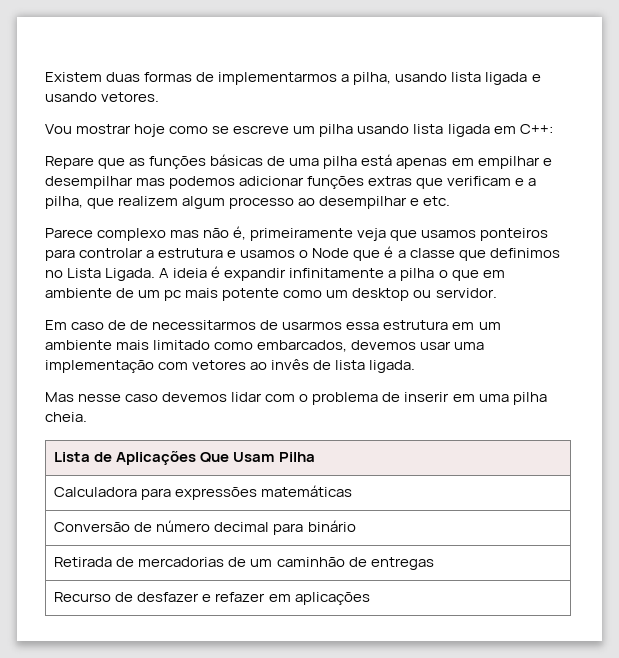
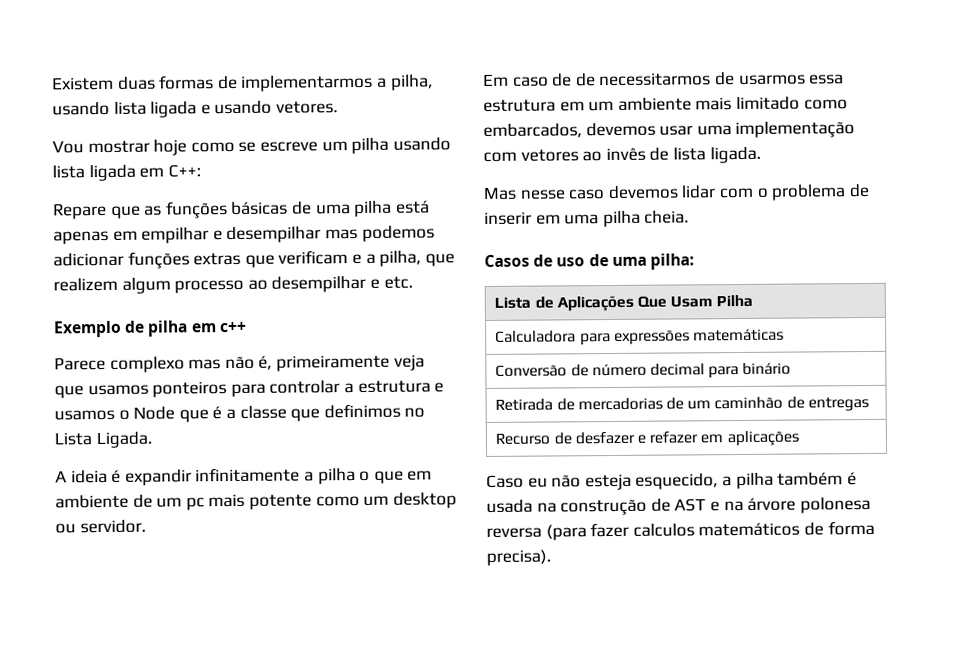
+ Exemplo de pilha em c++
- Parece complexo mas não é, primeiramente veja que usamos ponteiros para controlar a estrutura e usamos o Node que é a classe que definimos no Lista Ligada. A ideia é expandir infinitamente a pilha o que em ambiente de um pc mais potente como um desktop ou servidor.
+ Parece complexo mas não é, primeiramente veja que usamos ponteiros para controlar a estrutura e usamos o Node que é a classe que definimos no Lista Ligada.
+ A ideia é expandir infinitamente a pilha o que em ambiente de um pc mais potente como um desktop ou servidor.
+ Casos de uso de uma pilha:
+ Caso eu não esteja esquecido, a pilha também é usada na construção de AST e na árvore polonesa reversa (para fazer calculos matemáticos de forma precisa).

